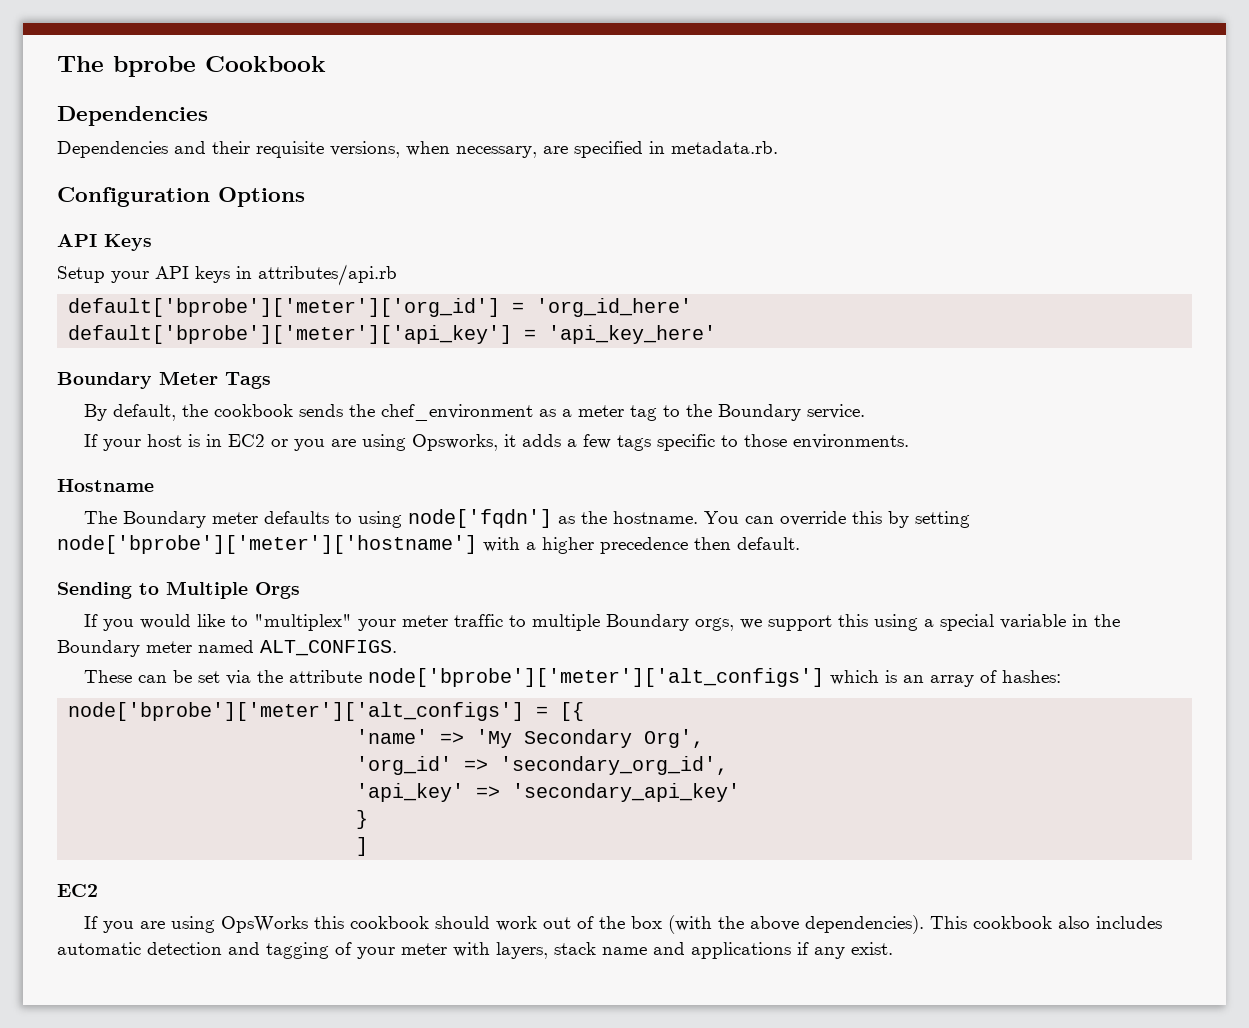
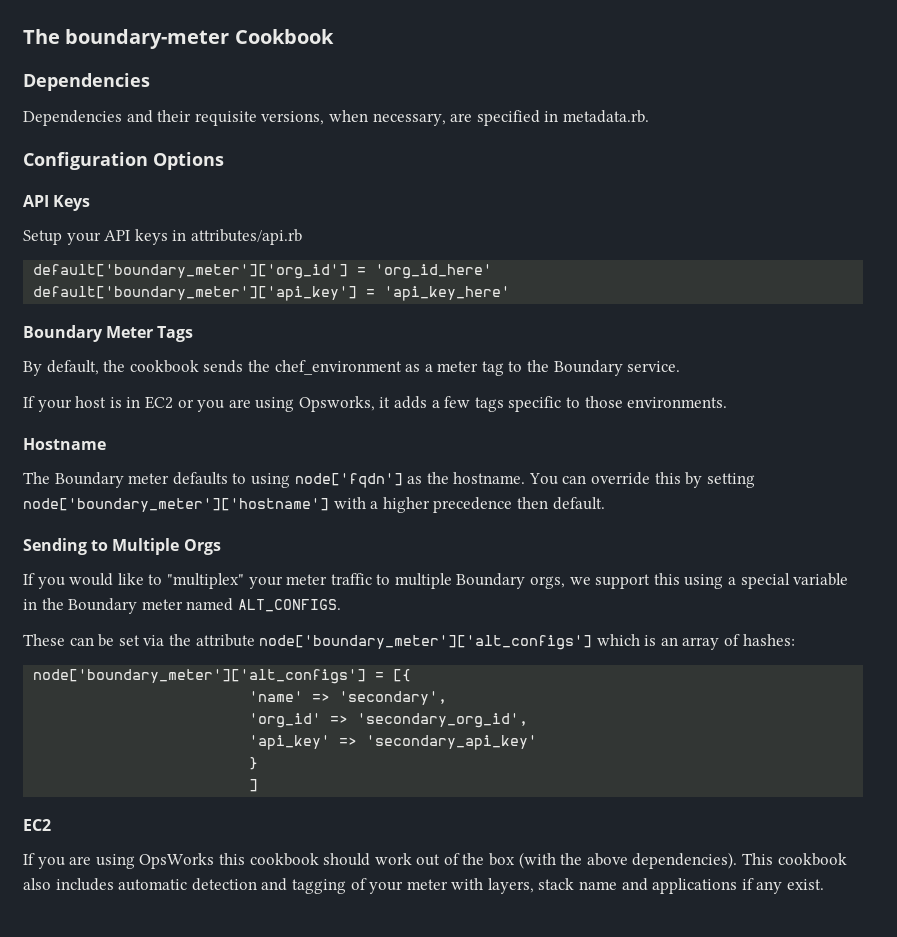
- The bprobe Cookbook
+ The boundary-meter Cookbook
- default['bprobe']['meter']['org_id'] = 'org_id_here'
+ default['boundary_meter']['org_id'] = 'org_id_here'
- default['bprobe']['meter']['api_key'] = 'api_key_here'
+ default['boundary_meter']['api_key'] = 'api_key_here'
- You can override this by setting node['bprobe']['meter']['hostname'] with a higher precedence then default.
+ You can override this by setting node['boundary_meter']['hostname'] with a higher precedence then default.
- These can be set via the attribute node['bprobe']['meter']['alt_configs'] which is an array of hashes:
+ These can be set via the attribute node['boundary_meter']['alt_configs'] which is an array of hashes:
- node['bprobe']['meter']['alt_configs'] = [{
+ node['boundary_meter']['alt_configs'] = [{
- 'name' => 'My Secondary Org',
+ 'name' => 'secondary',

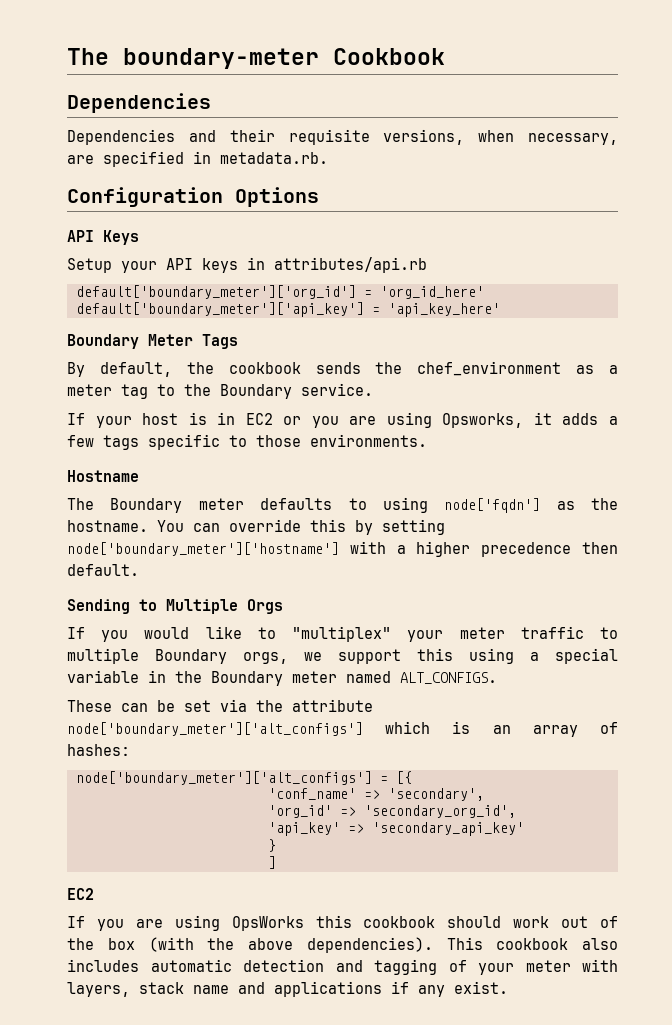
- 'name' => 'secondary',
+ 'conf_name' => 'secondary',

